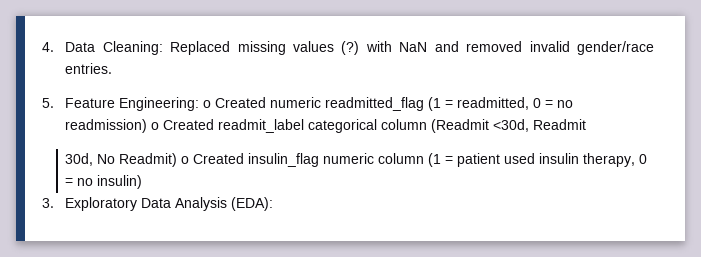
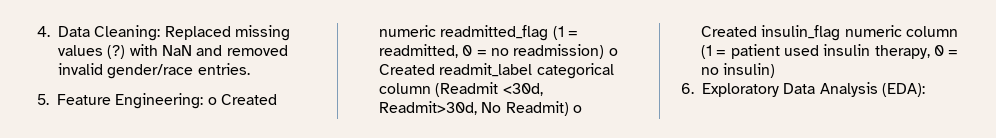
- 5. Feature Engineering: o Created numeric readmitted_flag (1 = readmitted, 0 = no readmission) o Created readmit_label categorical column (Readmit <30d, Readmit
- 30d, No Readmit) o Created insulin_flag numeric column (1 = patient used insulin therapy, 0 = no insulin)
+ 5. Feature Engineering: o Created numeric readmitted_flag (1 = readmitted, 0 = no readmission) o Created readmit_label categorical column (Readmit <30d, Readmit>30d, No Readmit) o Created insulin_flag numeric column (1 = patient used insulin therapy, 0 = no insulin)
- 3. Exploratory Data Analysis (EDA):
+ 6. Exploratory Data Analysis (EDA):

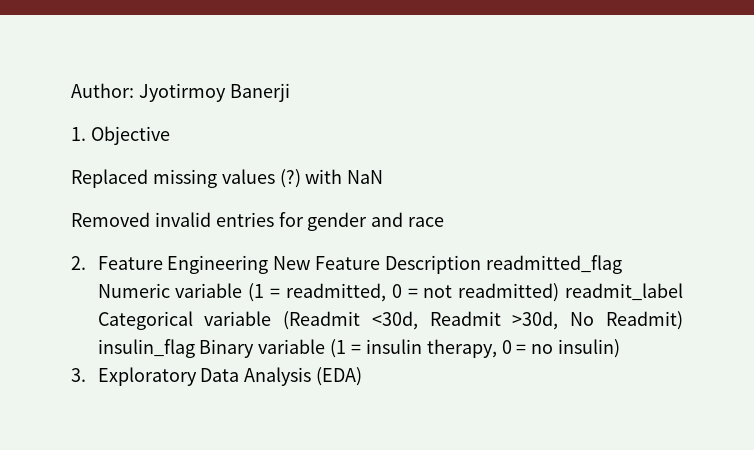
- 4. Data Cleaning: Replaced missing values (?) with NaN and removed invalid gender/race entries.
- 5. Feature Engineering: o Created numeric readmitted_flag (1 = readmitted, 0 = no readmission) o Created readmit_label categorical column (Readmit <30d, Readmit>30d, No Readmit) o Created insulin_flag numeric column (1 = patient used insulin therapy, 0 = no insulin)
+ Author: Jyotirmoy Banerji
+ 1. Objective
+ Replaced missing values (?) with NaN
+ Removed invalid entries for gender and race
+ 2. Feature Engineering New Feature Description readmitted_flag Numeric variable (1 = readmitted, 0 = not readmitted) readmit_label Categorical variable (Readmit <30d, Readmit >30d, No Readmit) insulin_flag Binary variable (1 = insulin therapy, 0 = no insulin)
- 6. Exploratory Data Analysis (EDA):
+ 3. Exploratory Data Analysis (EDA)

